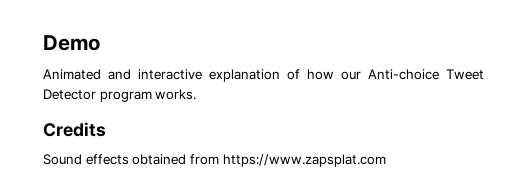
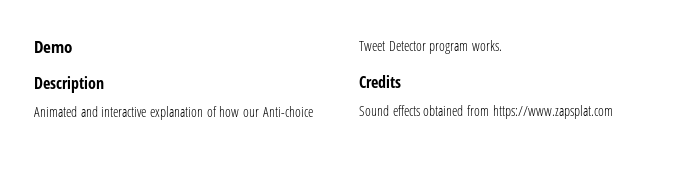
+ Description

